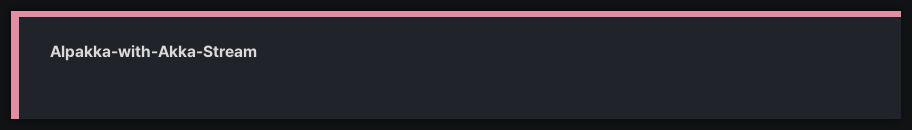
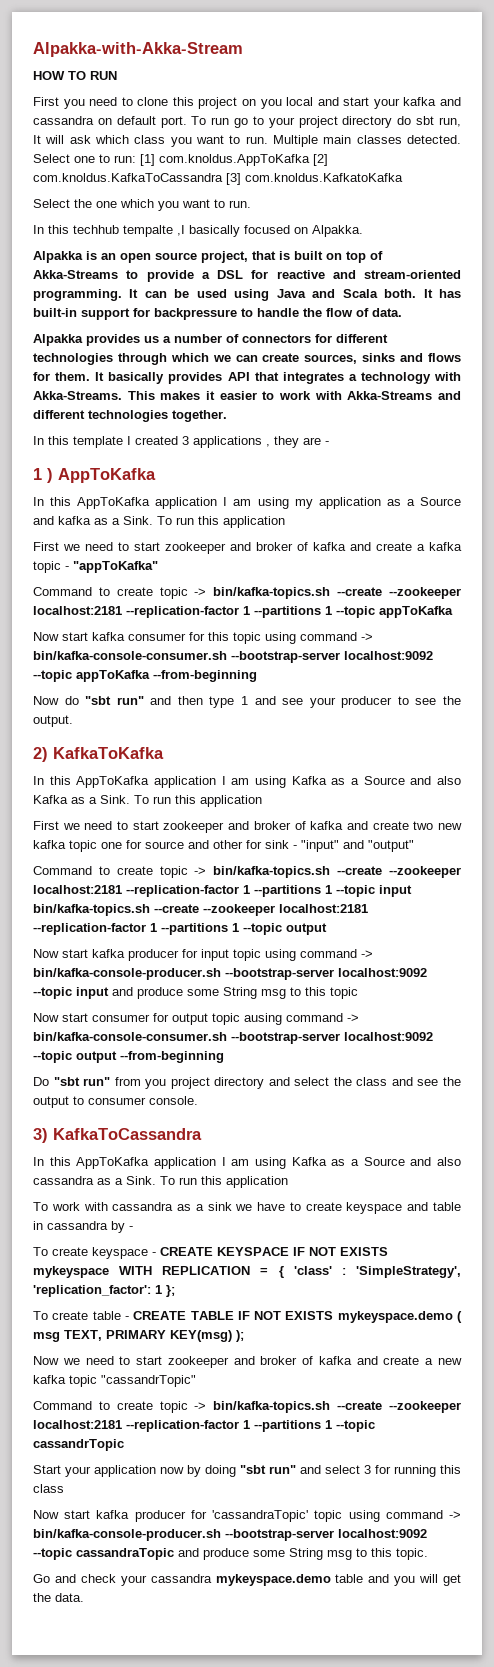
+ HOW TO RUN
+ First you need to clone this project on you local and start your kafka and cassandra on default port. To run go to your project directory do sbt run, It will ask which class you want to run. Multiple main classes detected. Select one to run: [1] com.knoldus.AppToKafka [2] com.knoldus.KafkaToCassandra [3] com.knoldus.KafkatoKafka
+ Select the one which you want to run.
+ In this techhub tempalte ,I basically focused on Alpakka.
+ Alpakka is an open source project, that is built on top of Akka-Streams to provide a DSL for reactive and stream-oriented programming. It can be used using Java and Scala both. It has built-in support for backpressure to handle the flow of data.
+ Alpakka provides us a number of connectors for different technologies through which we can create sources, sinks and flows for them. It basically provides API that integrates a technology with Akka-Streams. This makes it easier to work with Akka-Streams and different technologies together.
+ In this template I created 3 applications , they are -
+ 1 ) AppToKafka
+ In this AppToKafka application I am using my application as a Source and kafka as a Sink. To run this application
+ First we need to start zookeeper and broker of kafka and create a kafka topic - "appToKafka"
+ Command to create topic -> bin/kafka-topics.sh --create --zookeeper localhost:2181 --replication-factor 1 --partitions 1 --topic appToKafka
+ Now start kafka consumer for this topic using command -> bin/kafka-console-consumer.sh --bootstrap-server localhost:9092 --topic appToKafka --from-beginning
+ Now do "sbt run" and then type 1 and see your producer to see the output.
+ 2) KafkaToKafka
+ In this AppToKafka application I am using Kafka as a Source and also Kafka as a Sink. To run this application
+ First we need to start zookeeper and broker of kafka and create two new kafka topic one for source and other for sink - "input" and "output"
+ Command to create topic -> bin/kafka-topics.sh --create --zookeeper localhost:2181 --replication-factor 1 --partitions 1 --topic input bin/kafka-topics.sh --create --zookeeper localhost:2181 --replication-factor 1 --partitions 1 --topic output
+ Now start kafka producer for input topic using command -> bin/kafka-console-producer.sh --bootstrap-server localhost:9092 --topic input and produce some String msg to this topic
+ Now start consumer for output topic ausing command -> bin/kafka-console-consumer.sh --bootstrap-server localhost:9092 --topic output --from-beginning
+ Do "sbt run" from you project directory and select the class and see the output to consumer console.
+ 3) KafkaToCassandra
+ In this AppToKafka application I am using Kafka as a Source and also cassandra as a Sink. To run this application
+ To work with cassandra as a sink we have to create keyspace and table in cassandra by -
+ To create keyspace - CREATE KEYSPACE IF NOT EXISTS mykeyspace WITH REPLICATION = { 'class' : 'SimpleStrategy', 'replication_factor': 1 };
+ To create table - CREATE TABLE IF NOT EXISTS mykeyspace.demo ( msg TEXT, PRIMARY KEY(msg) );
+ Now we need to start zookeeper and broker of kafka and create a new kafka topic "cassandrTopic"
+ Command to create topic -> bin/kafka-topics.sh --create --zookeeper localhost:2181 --replication-factor 1 --partitions 1 --topic cassandrTopic
+ Start your application now by doing "sbt run" and select 3 for running this class
+ Now start kafka producer for 'cassandraTopic' topic using command -> bin/kafka-console-producer.sh --bootstrap-server localhost:9092 --topic cassandraTopic and produce some String msg to this topic.
+ Go and check your cassandra mykeyspace.demo table and you will get the data.

